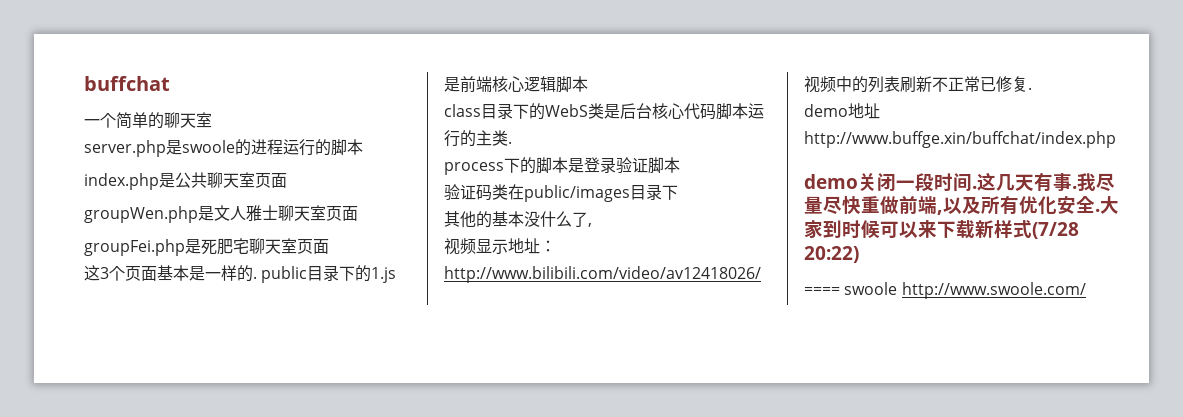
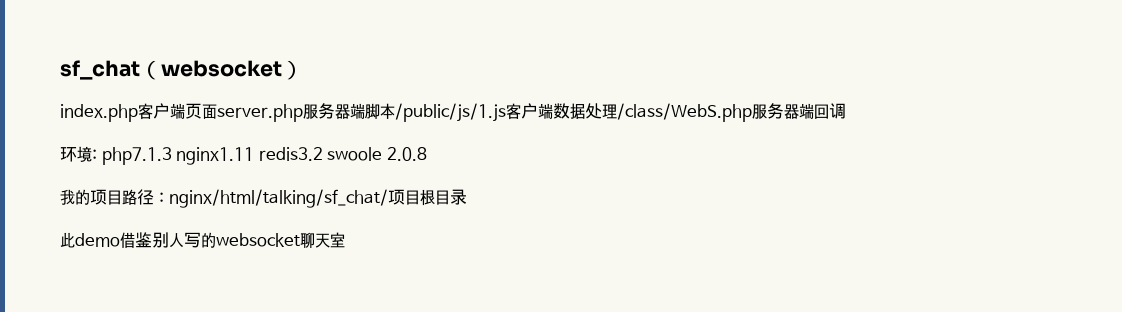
- buffchat
- 一个简单的聊天室
- server.php是swoole的进程运行的脚本
- index.php是公共聊天室页面
- groupWen.php是文人雅士聊天室页面
- groupFei.php是死肥宅聊天室页面
- 这3个页面基本是一样的. public目录下的1.js是前端核心逻辑脚本
- class目录下的WebS类是后台核心代码脚本运行的主类.
- process下的脚本是登录验证脚本
- 验证码类在public/images目录下
- 其他的基本没什么了,
- 视频显示地址：http://www.bilibili.com/video/av12418026/视频中的列表刷新不正常已修复.
- demo地址http://www.buffge.xin/buffchat/index.php
- demo关闭一段时间.这几天有事.我尽量尽快重做前端,以及所有优化安全.大家到时候可以来下载新样式(7/28 20:22)
- ==== swoole http://www.swoole.com/
+ sf_chat（websocket）
+ index.php客户端页面server.php服务器端脚本/public/js/1.js客户端数据处理/class/WebS.php服务器端回调
+ 环境: php7.1.3 nginx1.11 redis3.2 swoole 2.0.8
+ 我的项目路径：nginx/html/talking/sf_chat/项目根目录
+ 此demo借鉴别人写的websocket聊天室

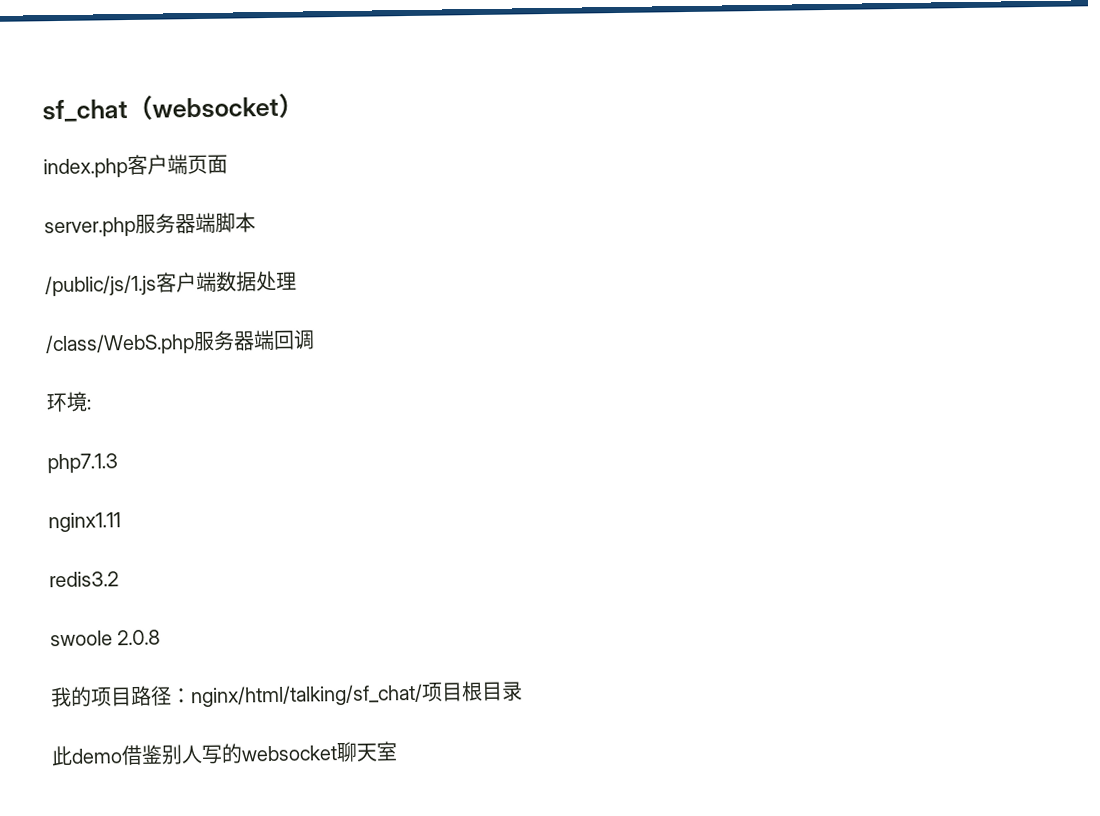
- index.php客户端页面server.php服务器端脚本/public/js/1.js客户端数据处理/class/WebS.php服务器端回调
+ index.php客户端页面
+ server.php服务器端脚本
+ /public/js/1.js客户端数据处理
+ /class/WebS.php服务器端回调
- 环境: php7.1.3 nginx1.11 redis3.2 swoole 2.0.8
+ 环境:
+ php7.1.3
+ nginx1.11
+ redis3.2
+ swoole 2.0.8

